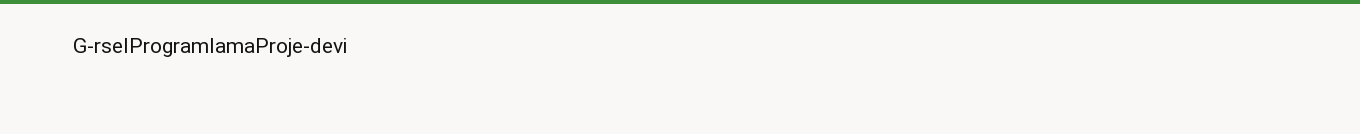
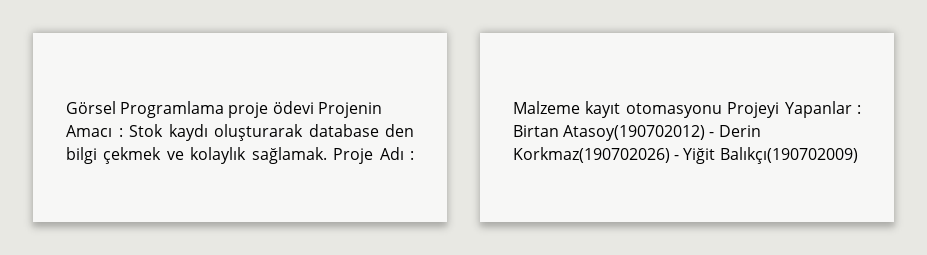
- G-rselProgramlamaProje-devi
+ Görsel Programlama proje ödevi Projenin Amacı : Stok kaydı oluşturarak database den bilgi çekmek ve kolaylık sağlamak. Proje Adı : Malzeme kayıt otomasyonu Projeyi Yapanlar : Birtan Atasoy(190702012) - Derin Korkmaz(190702026) - Yiğit Balıkçı(190702009)

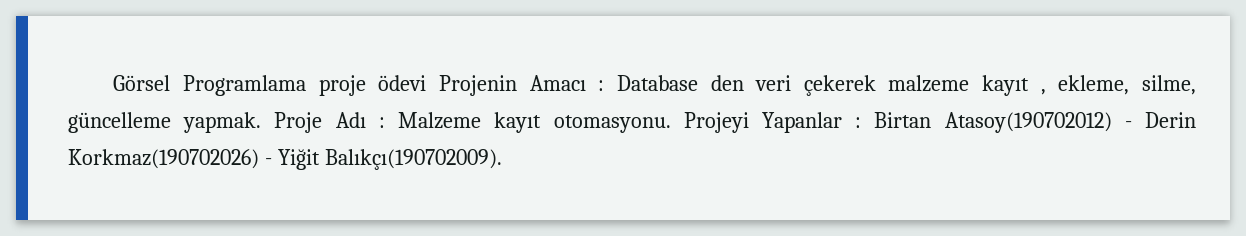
- Görsel Programlama proje ödevi Projenin Amacı : Stok kaydı oluşturarak database den bilgi çekmek ve kolaylık sağlamak.
+ Görsel Programlama proje ödevi Projenin Amacı : Database den veri çekerek malzeme kayıt , ekleme, silme, güncelleme yapmak.
- Proje Adı : Malzeme kayıt otomasyonu Projeyi Yapanlar : Birtan Atasoy(190702012) - Derin Korkmaz(190702026) - Yiğit Balıkçı(190702009)
+ Proje Adı : Malzeme kayıt otomasyonu. Projeyi Yapanlar : Birtan Atasoy(190702012) - Derin Korkmaz(190702026) - Yiğit Balıkçı(190702009).

